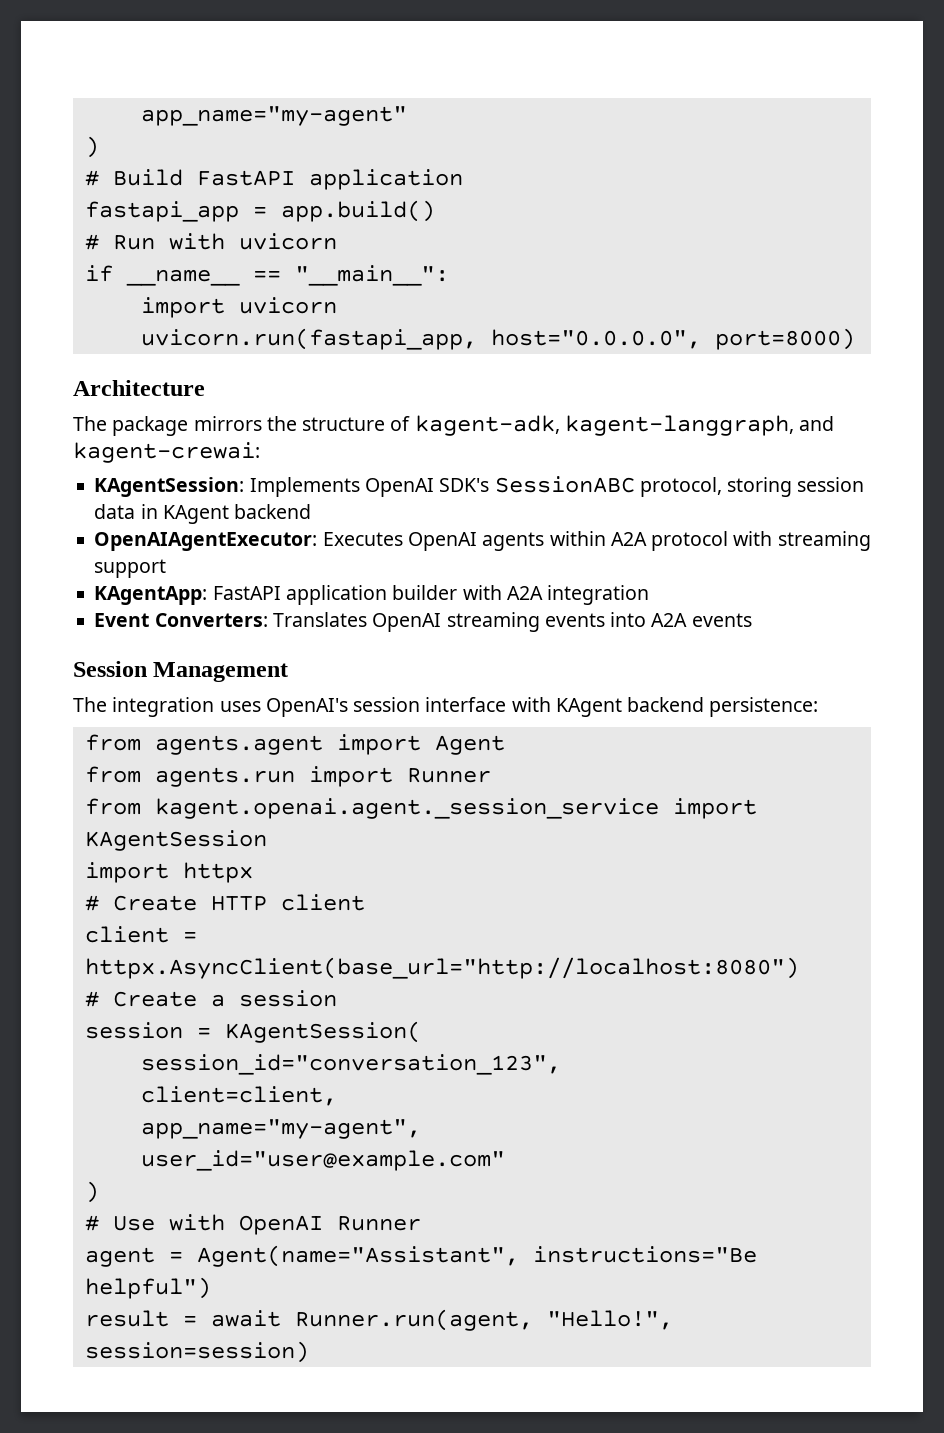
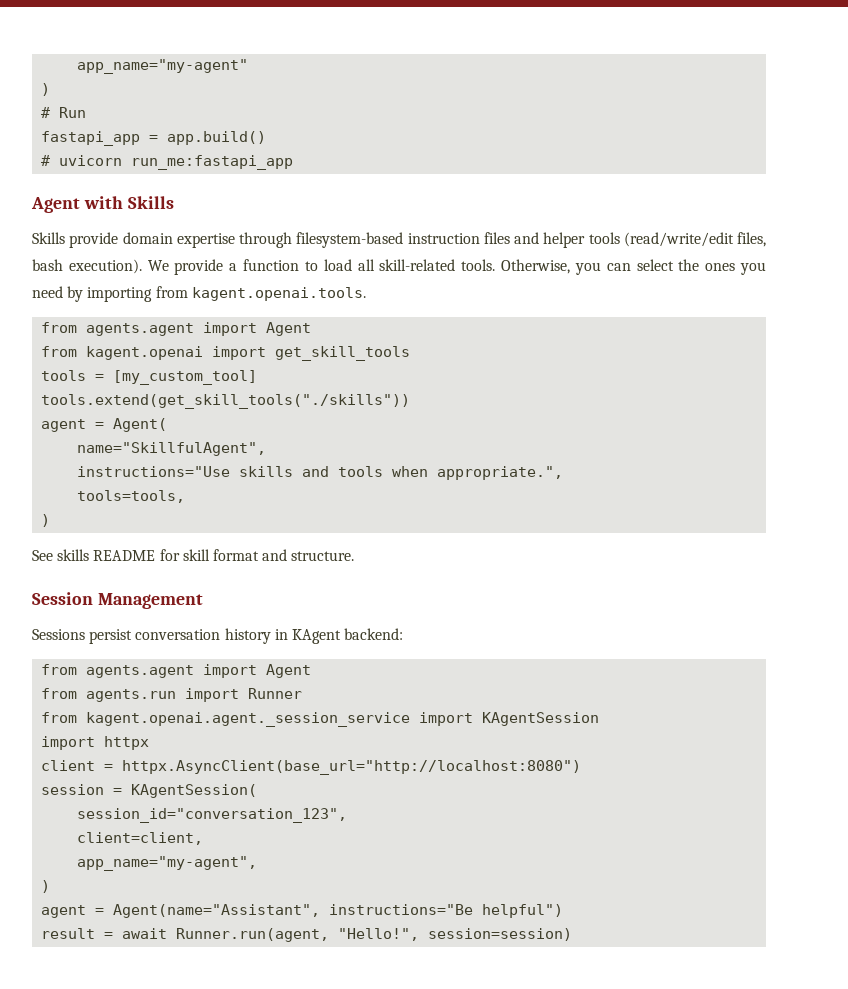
- # Build FastAPI application
+ # Run
- # Run with uvicorn
- if __name__ == "__main__":
- import uvicorn
- uvicorn.run(fastapi_app, host="0.0.0.0", port=8000)
- Architecture
- The package mirrors the structure of kagent-adk, kagent-langgraph, and kagent-crewai:
- KAgentSession: Implements OpenAI SDK's SessionABC protocol, storing session data in KAgent backend
- OpenAIAgentExecutor: Executes OpenAI agents within A2A protocol with streaming support
- KAgentApp: FastAPI application builder with A2A integration
- Event Converters: Translates OpenAI streaming events into A2A events
+ # uvicorn run_me:fastapi_app
+ Agent with Skills
+ Skills provide domain expertise through filesystem-based instruction files and helper tools (read/write/edit files, bash execution). We provide a function to load all skill-related tools. Otherwise, you can select the ones you need by importing from kagent.openai.tools.
+ from agents.agent import Agent
+ from kagent.openai import get_skill_tools
+ tools = [my_custom_tool]
+ tools.extend(get_skill_tools("./skills"))
+ agent = Agent(
+ name="SkillfulAgent",
+ instructions="Use skills and tools when appropriate.",
+ tools=tools,
+ )
+ See skills README for skill format and structure.
  Session Management
- The integration uses OpenAI's session interface with KAgent backend persistence:
+ Sessions persist conversation history in KAgent backend:
- # Create HTTP client
- # Create a session
  app_name="my-agent",
- user_id="user@example.com"
  )
- # Use with OpenAI Runner

